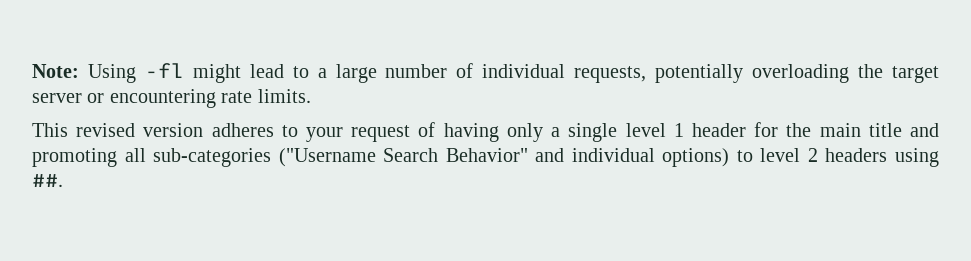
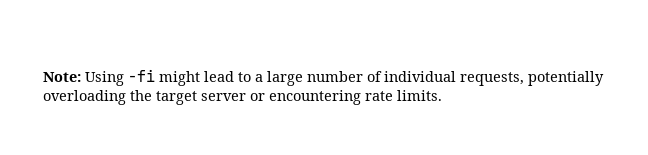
- Note: Using -fl might lead to a large number of individual requests, potentially overloading the target server or encountering rate limits.
+ Note: Using -fi might lead to a large number of individual requests, potentially overloading the target server or encountering rate limits.
- This revised version adheres to your request of having only a single level 1 header for the main title and promoting all sub-categories ("Username Search Behavior" and individual options) to level 2 headers using ##.

